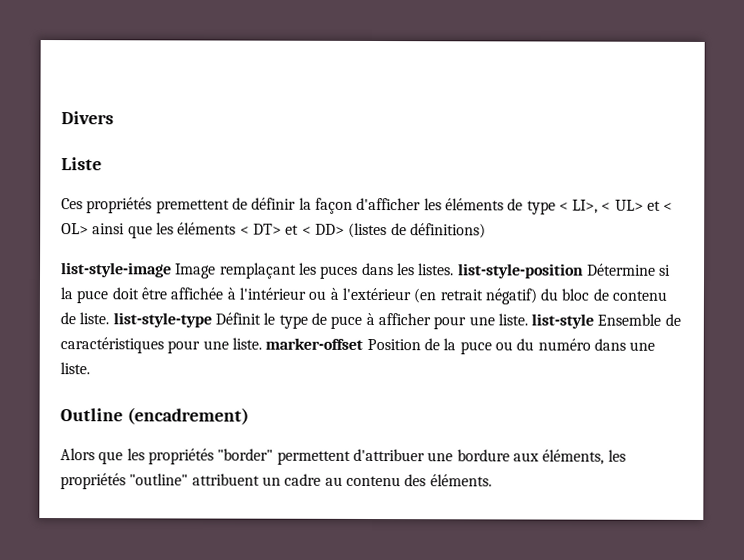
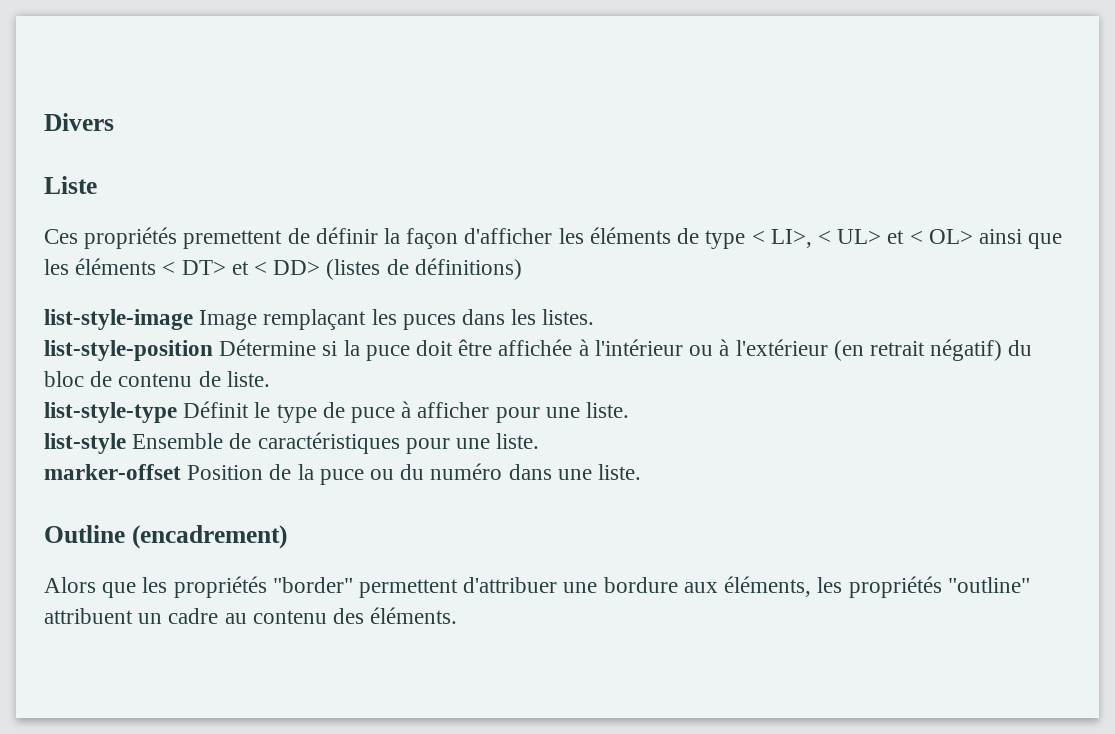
- list-style-image Image remplaçant les puces dans les listes. list-style-position Détermine si la puce doit être affichée à l'intérieur ou à l'extérieur (en retrait négatif) du bloc de contenu de liste. list-style-type Définit le type de puce à afficher pour une liste. list-style Ensemble de caractéristiques pour une liste. marker-offset Position de la puce ou du numéro dans une liste.
+ list-style-image Image remplaçant les puces dans les listes.
+ list-style-position Détermine si la puce doit être affichée à l'intérieur ou à l'extérieur (en retrait négatif) du bloc de contenu de liste.
+ list-style-type Définit le type de puce à afficher pour une liste.
+ list-style Ensemble de caractéristiques pour une liste.
+ marker-offset Position de la puce ou du numéro dans une liste.

